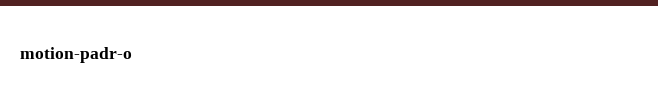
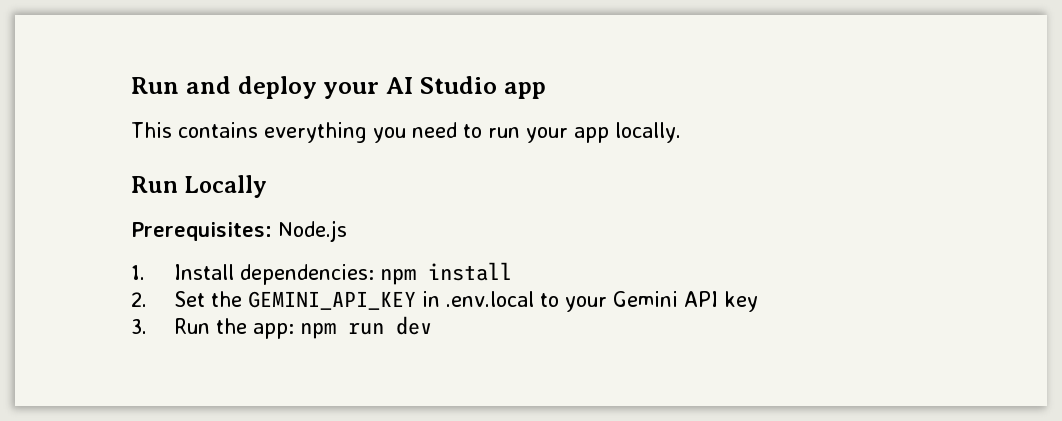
- motion-padr-o
+ Run and deploy your AI Studio app
+ This contains everything you need to run your app locally.
+ Run Locally
+ Prerequisites: Node.js
+ 1. Install dependencies: npm install
+ 2. Set the GEMINI_API_KEY in .env.local to your Gemini API key
+ 3. Run the app: npm run dev

